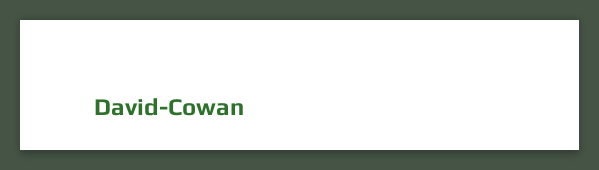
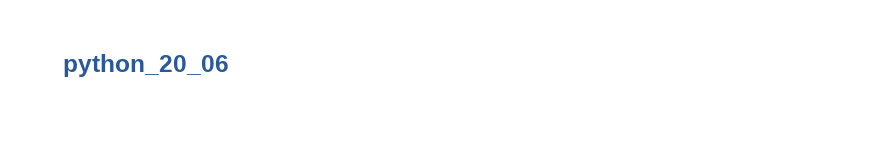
- David-Cowan
+ python_20_06

